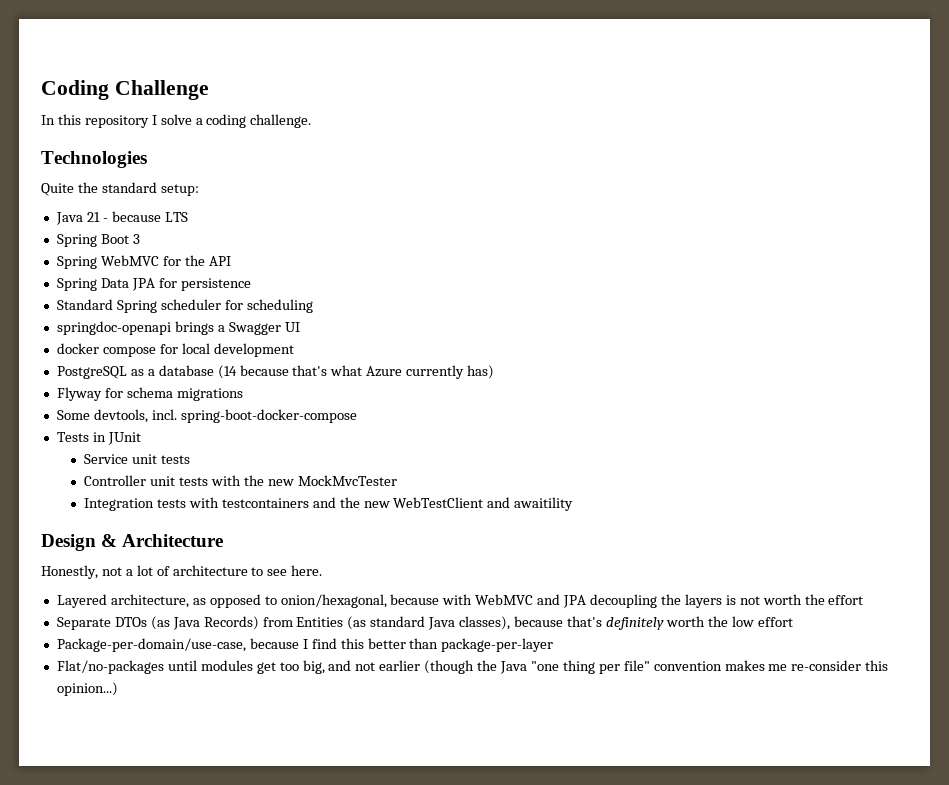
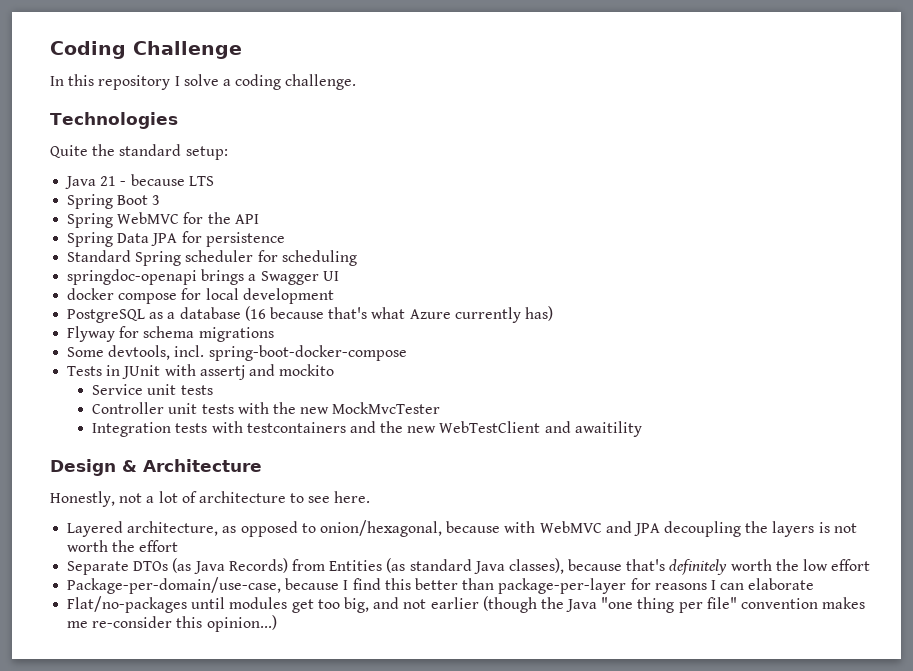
- PostgreSQL as a database (14 because that's what Azure currently has)
+ PostgreSQL as a database (16 because that's what Azure currently has)
- Tests in JUnit
+ Tests in JUnit with assertj and mockito
- Package-per-domain/use-case, because I find this better than package-per-layer
+ Package-per-domain/use-case, because I find this better than package-per-layer for reasons I can elaborate

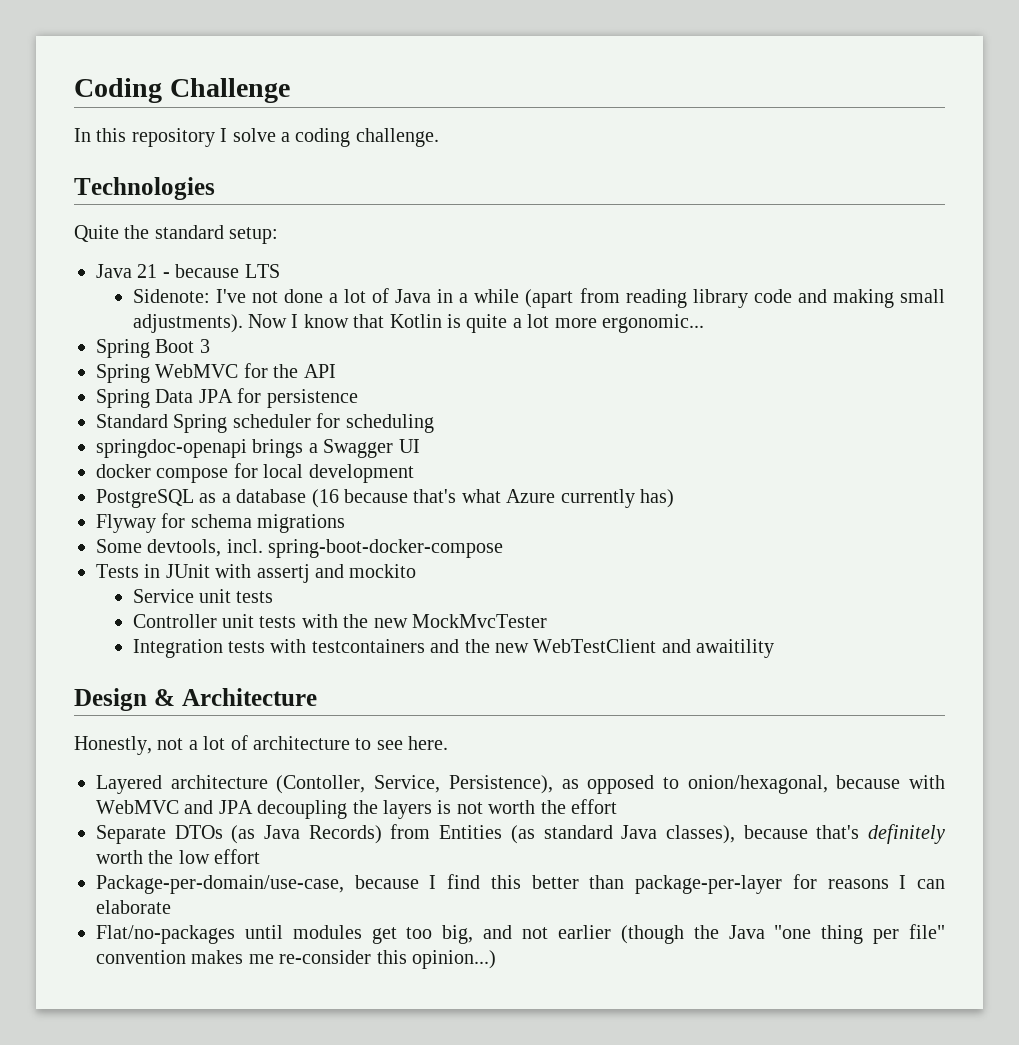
+ Sidenote: I've not done a lot of Java in a while (apart from reading library code and making small adjustments). Now I know that Kotlin is quite a lot more ergonomic...
- Layered architecture, as opposed to onion/hexagonal, because with WebMVC and JPA decoupling the layers is not worth the effort
+ Layered architecture (Contoller, Service, Persistence), as opposed to onion/hexagonal, because with WebMVC and JPA decoupling the layers is not worth the effort

